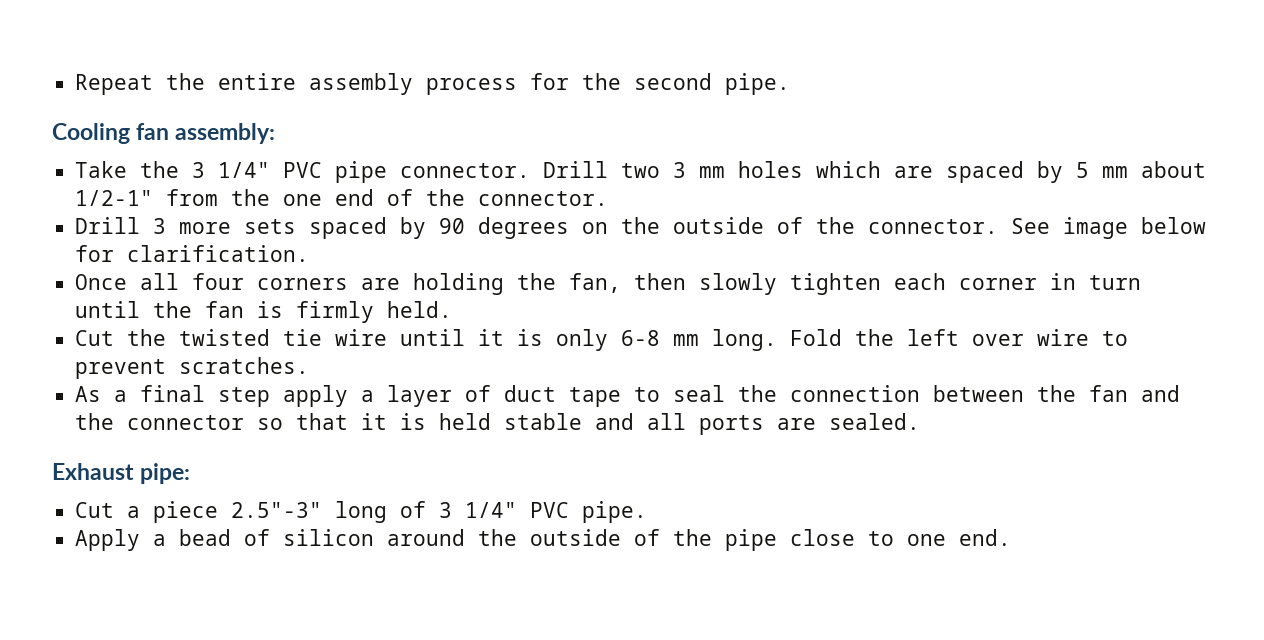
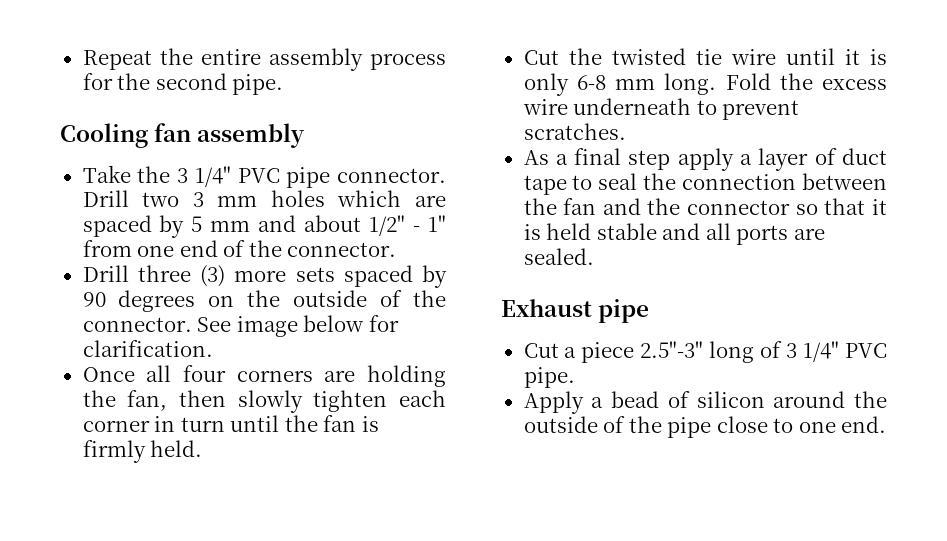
- Cooling fan assembly:
+ Cooling fan assembly
- Drill two 3 mm holes which are spaced by 5 mm about 1/2-1" from the one end of the connector.
+ Drill two 3 mm holes which are spaced by 5 mm and about 1/2" - 1" from one end of the connector.
- Drill 3 more sets spaced by 90 degrees on the outside of the connector.
+ Drill three (3) more sets spaced by 90 degrees on the outside of the connector.
- Fold the left over wire to prevent scratches.
+ Fold the excess wire underneath to prevent scratches.
- Exhaust pipe:
+ Exhaust pipe

